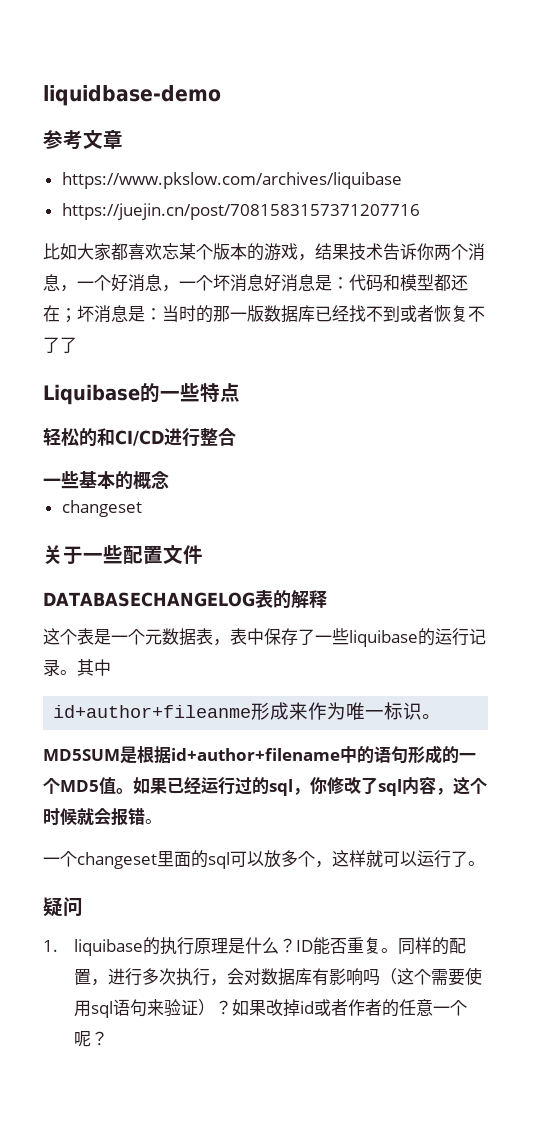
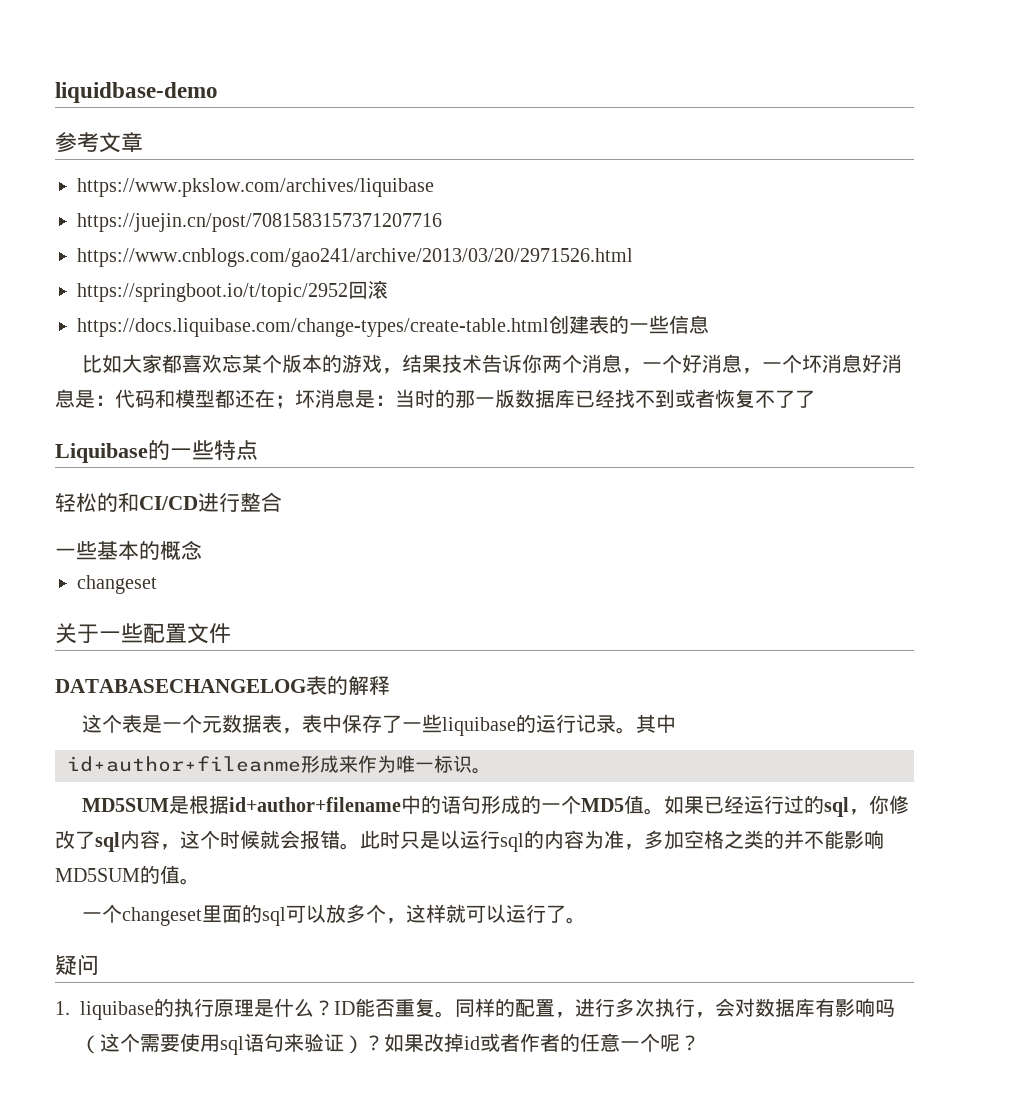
+ https://www.cnblogs.com/gao241/archive/2013/03/20/2971526.html
+ https://springboot.io/t/topic/2952回滚
+ https://docs.liquibase.com/change-types/create-table.html创建表的一些信息
+ 此时只是以运行sql的内容为准，多加空格之类的并不能影响MD5SUM的值。

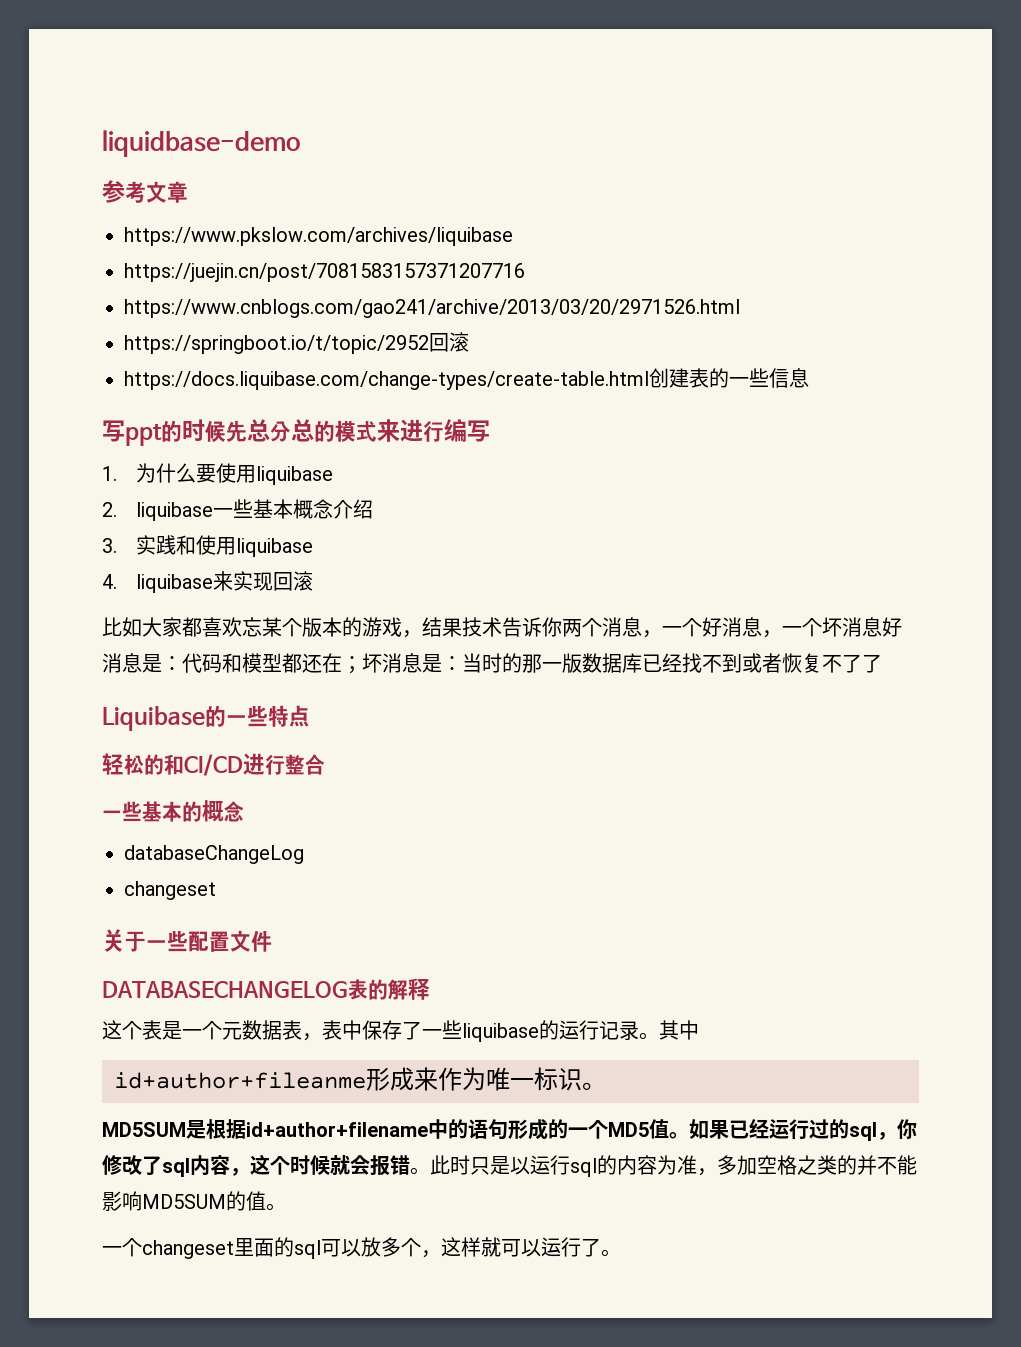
+ 写ppt的时候先总分总的模式来进行编写
+ 1.为什么要使用liquibase
+ 2. liquibase一些基本概念介绍
+ 3.实践和使用liquibase
+ 4. liquibase来实现回滚
+ databaseChangeLog
- 疑问
- 1. liquibase的执行原理是什么？ID能否重复。同样的配置，进行多次执行，会对数据库有影响吗（这个需要使用sql语句来验证）？如果改掉id或者作者的任意一个呢？

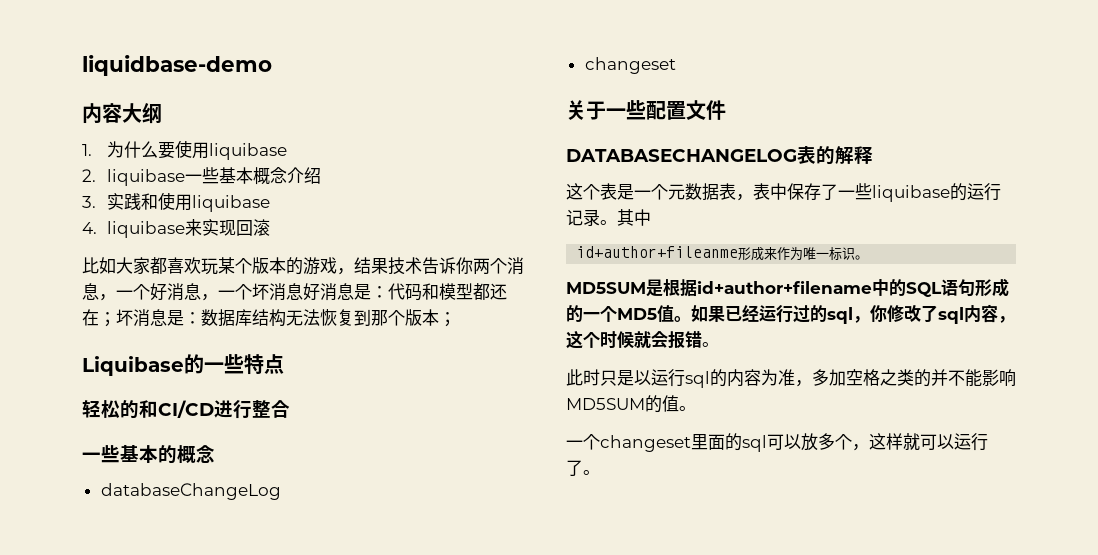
- 参考文章
- https://www.pkslow.com/archives/liquibase
- https://juejin.cn/post/7081583157371207716
- https://www.cnblogs.com/gao241/archive/2013/03/20/2971526.html
- https://springboot.io/t/topic/2952回滚
- https://docs.liquibase.com/change-types/create-table.html创建表的一些信息
- 写ppt的时候先总分总的模式来进行编写
+ 内容大纲
- 比如大家都喜欢忘某个版本的游戏，结果技术告诉你两个消息，一个好消息，一个坏消息好消息是：代码和模型都还在；坏消息是：当时的那一版数据库已经找不到或者恢复不了了
+ 比如大家都喜欢玩某个版本的游戏，结果技术告诉你两个消息，一个好消息，一个坏消息好消息是：代码和模型都还在；坏消息是：数据库结构无法恢复到那个版本；
- MD5SUM是根据id+author+filename中的语句形成的一个MD5值。
+ MD5SUM是根据id+author+filename中的SQL语句形成的一个MD5值。
- 如果已经运行过的sql，你修改了sql内容，这个时候就会报错。此时只是以运行sql的内容为准，多加空格之类的并不能影响MD5SUM的值。
+ 如果已经运行过的sql，你修改了sql内容，这个时候就会报错。
+ 此时只是以运行sql的内容为准，多加空格之类的并不能影响MD5SUM的值。

